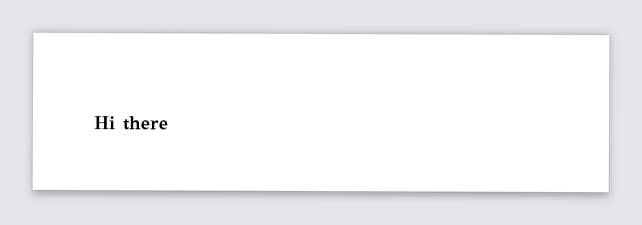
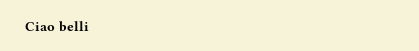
- Hi there
+ Ciao belli

